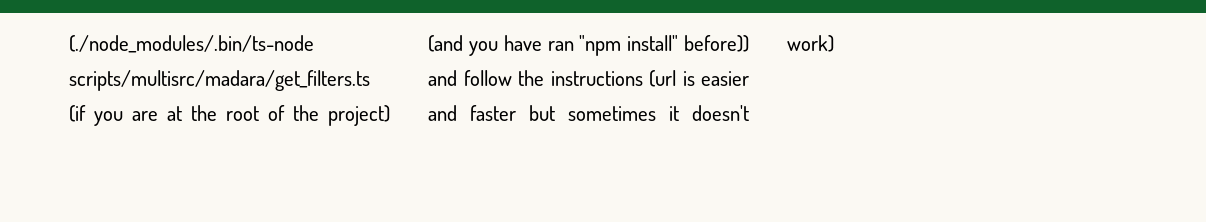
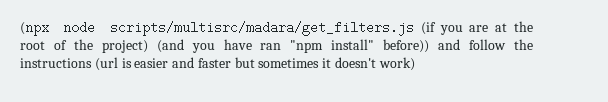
- (./node_modules/.bin/ts-node scripts/multisrc/madara/get_filters.ts (if you are at the root of the project) (and you have ran "npm install" before)) and follow the instructions (url is easier and faster but sometimes it doesn't work)
+ (npx node scripts/multisrc/madara/get_filters.js (if you are at the root of the project) (and you have ran "npm install" before)) and follow the instructions (url is easier and faster but sometimes it doesn't work)

